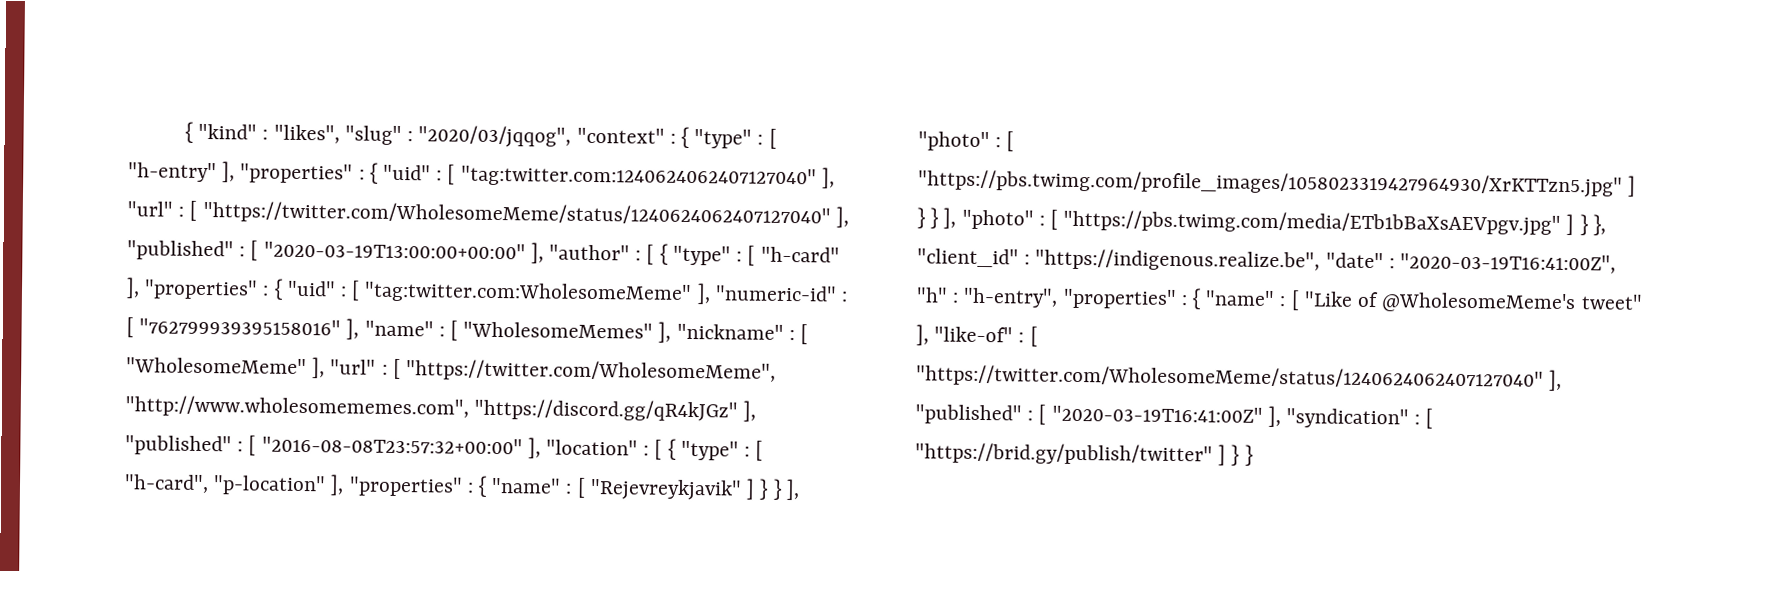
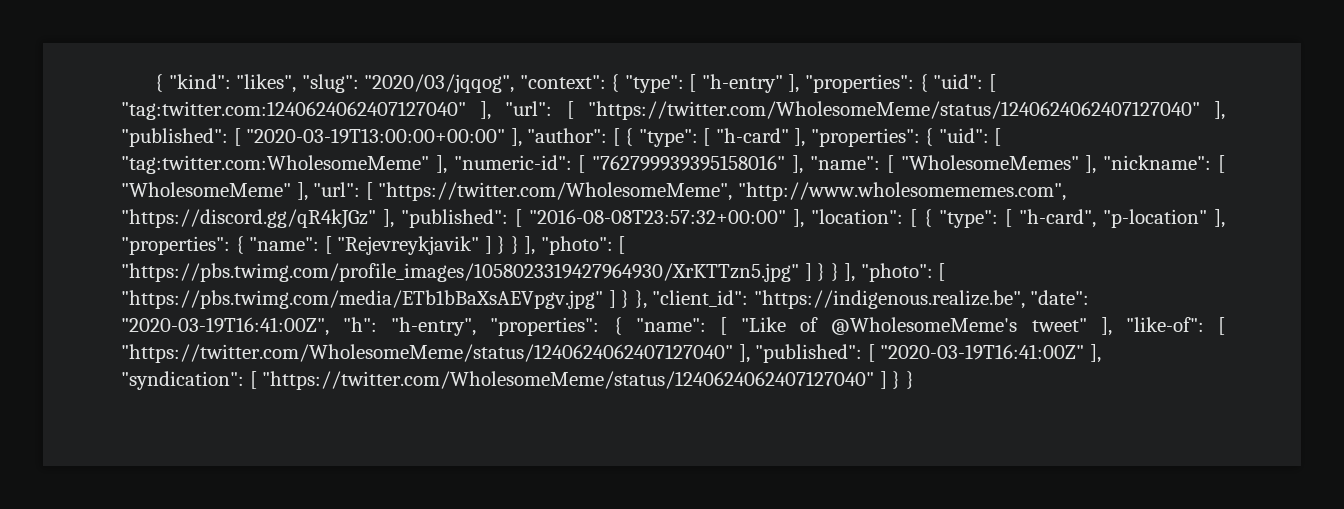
- { "kind" : "likes", "slug" : "2020/03/jqqog", "context" : { "type" : [ "h-entry" ], "properties" : { "uid" : [ "tag:twitter.com:1240624062407127040" ], "url" : [ "https://twitter.com/WholesomeMeme/status/1240624062407127040" ], "published" : [ "2020-03-19T13:00:00+00:00" ], "author" : [ { "type" : [ "h-card" ], "properties" : { "uid" : [ "tag:twitter.com:WholesomeMeme" ], "numeric-id" : [ "762799939395158016" ], "name" : [ "WholesomeMemes" ], "nickname" : [ "WholesomeMeme" ], "url" : [ "https://twitter.com/WholesomeMeme", "http://www.wholesomememes.com", "https://discord.gg/qR4kJGz" ], "published" : [ "2016-08-08T23:57:32+00:00" ], "location" : [ { "type" : [ "h-card", "p-location" ], "properties" : { "name" : [ "Rejevreykjavik" ] } } ], "photo" : [ "https://pbs.twimg.com/profile_images/1058023319427964930/XrKTTzn5.jpg" ] } } ], "photo" : [ "https://pbs.twimg.com/media/ETb1bBaXsAEVpgv.jpg" ] } }, "client_id" : "https://indigenous.realize.be", "date" : "2020-03-19T16:41:00Z", "h" : "h-entry", "properties" : { "name" : [ "Like of @WholesomeMeme's tweet" ], "like-of" : [ "https://twitter.com/WholesomeMeme/status/1240624062407127040" ], "published" : [ "2020-03-19T16:41:00Z" ], "syndication" : [ "https://brid.gy/publish/twitter" ] } }
+ { "kind": "likes", "slug": "2020/03/jqqog", "context": { "type": [ "h-entry" ], "properties": { "uid": [ "tag:twitter.com:1240624062407127040" ], "url": [ "https://twitter.com/WholesomeMeme/status/1240624062407127040" ], "published": [ "2020-03-19T13:00:00+00:00" ], "author": [ { "type": [ "h-card" ], "properties": { "uid": [ "tag:twitter.com:WholesomeMeme" ], "numeric-id": [ "762799939395158016" ], "name": [ "WholesomeMemes" ], "nickname": [ "WholesomeMeme" ], "url": [ "https://twitter.com/WholesomeMeme", "http://www.wholesomememes.com", "https://discord.gg/qR4kJGz" ], "published": [ "2016-08-08T23:57:32+00:00" ], "location": [ { "type": [ "h-card", "p-location" ], "properties": { "name": [ "Rejevreykjavik" ] } } ], "photo": [ "https://pbs.twimg.com/profile_images/1058023319427964930/XrKTTzn5.jpg" ] } } ], "photo": [ "https://pbs.twimg.com/media/ETb1bBaXsAEVpgv.jpg" ] } }, "client_id": "https://indigenous.realize.be", "date": "2020-03-19T16:41:00Z", "h": "h-entry", "properties": { "name": [ "Like of @WholesomeMeme's tweet" ], "like-of": [ "https://twitter.com/WholesomeMeme/status/1240624062407127040" ], "published": [ "2020-03-19T16:41:00Z" ], "syndication": [ "https://twitter.com/WholesomeMeme/status/1240624062407127040" ] } }

